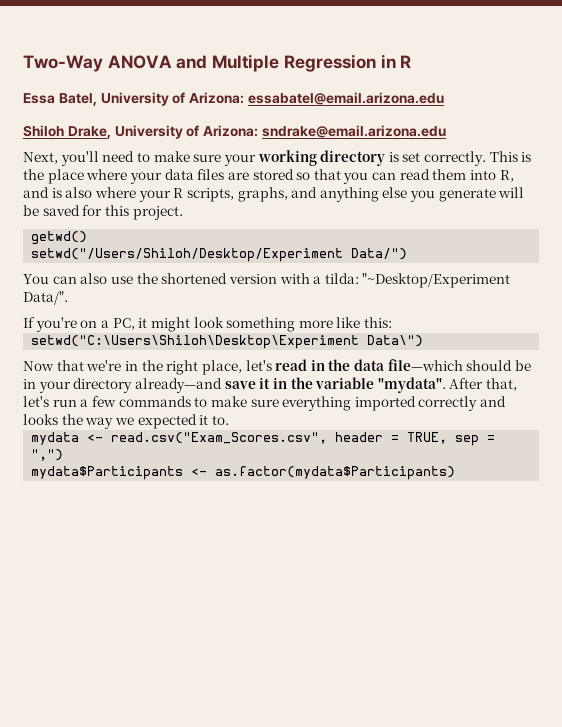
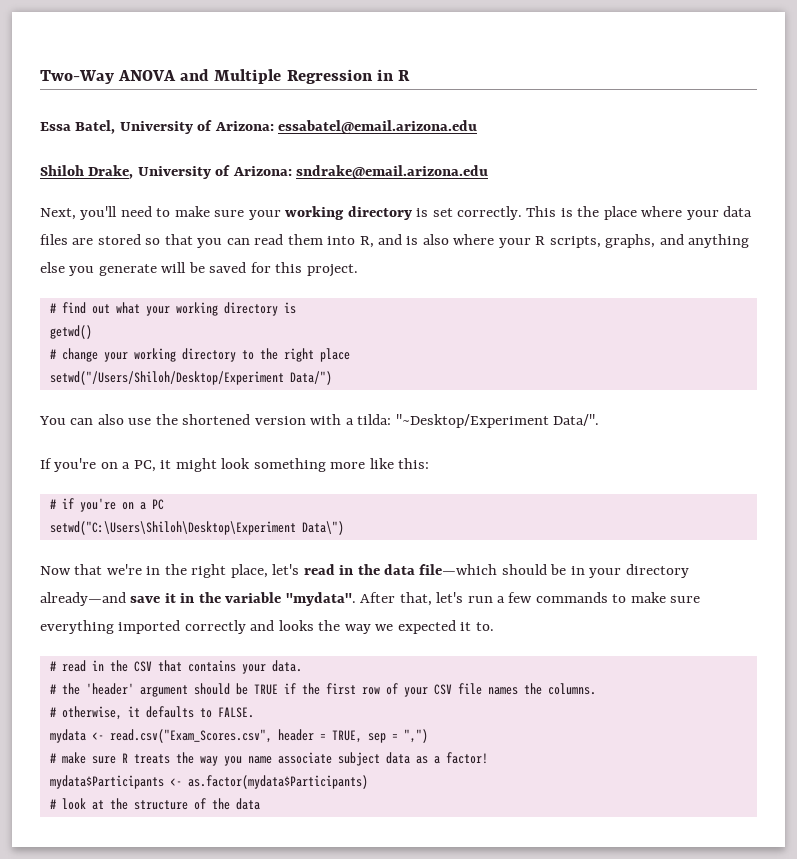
+ # find out what your working directory is
  getwd()
+ # change your working directory to the right place
+ # if you're on a PC
+ # read in the CSV that contains your data.
+ # the 'header' argument should be TRUE if the first row of your CSV file names the columns.
+ # otherwise, it defaults to FALSE.
+ # make sure R treats the way you name associate subject data as a factor!
  mydata$Participants <- as.factor(mydata$Participants)
+ # look at the structure of the data

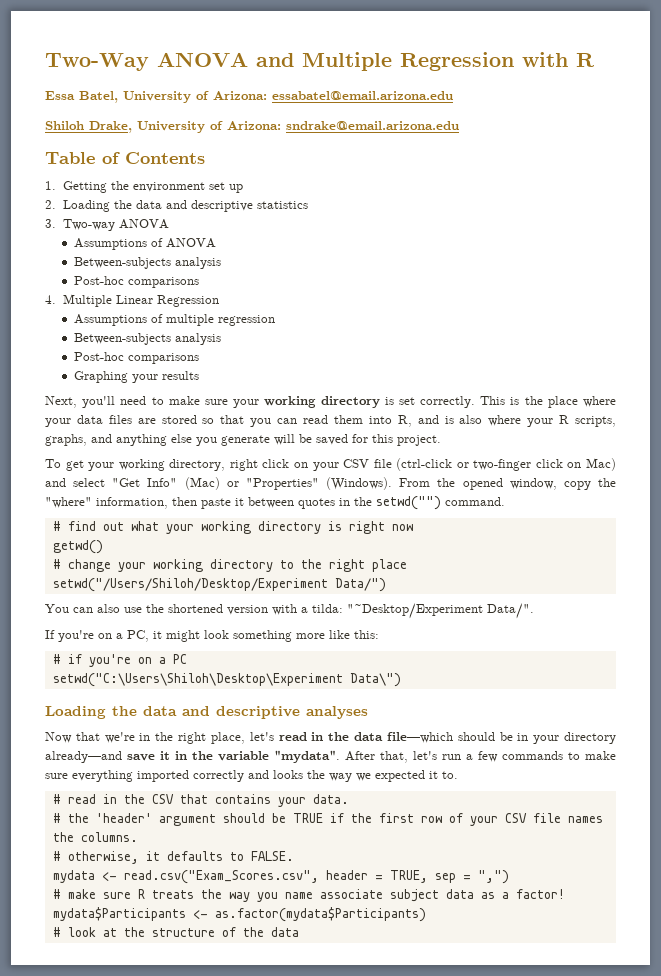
- Two-Way ANOVA and Multiple Regression in R
+ Two-Way ANOVA and Multiple Regression with R
+ Table of Contents
+ 1. Getting the environment set up
+ 2. Loading the data and descriptive statistics
+ 3. Two-way ANOVA
+ Assumptions of ANOVA
+ Between-subjects analysis
+ Post-hoc comparisons
+ 4. Multiple Linear Regression
+ Assumptions of multiple regression
+ Between-subjects analysis
+ Post-hoc comparisons
+ Graphing your results
+ To get your working directory, right click on your CSV file (ctrl-click or two-finger click on Mac) and select "Get Info" (Mac) or "Properties" (Windows). From the opened window, copy the "where" information, then paste it between quotes in the setwd("") command.
- # find out what your working directory is
+ # find out what your working directory is right now
+ Loading the data and descriptive analyses

